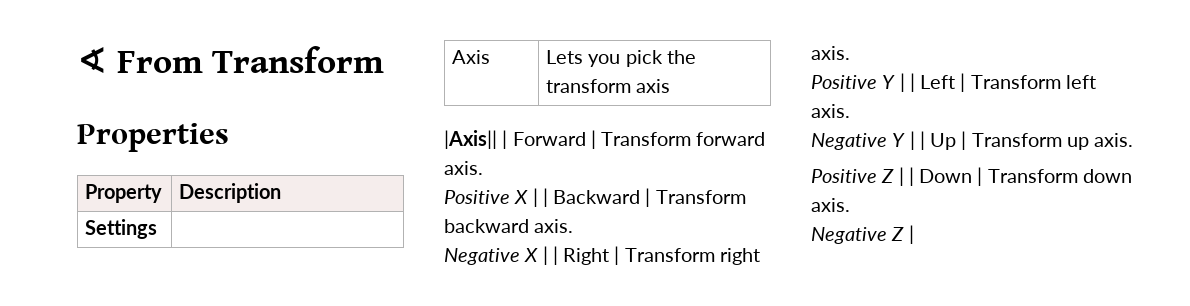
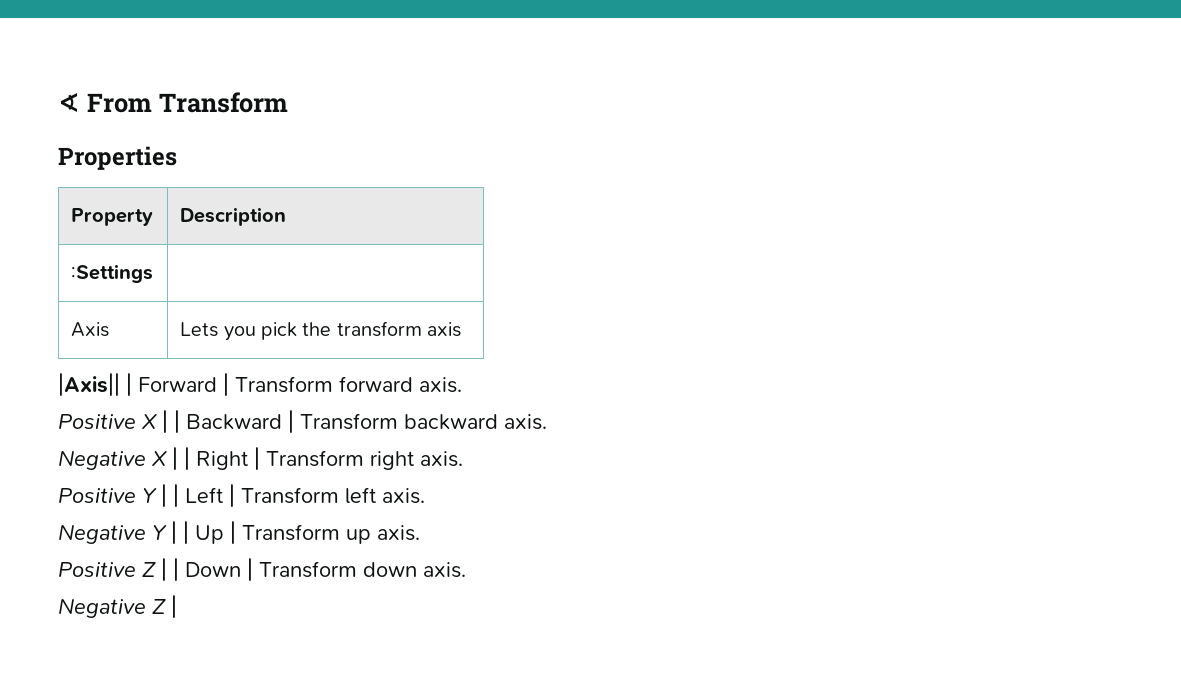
- Settings |
+ :Settings |

